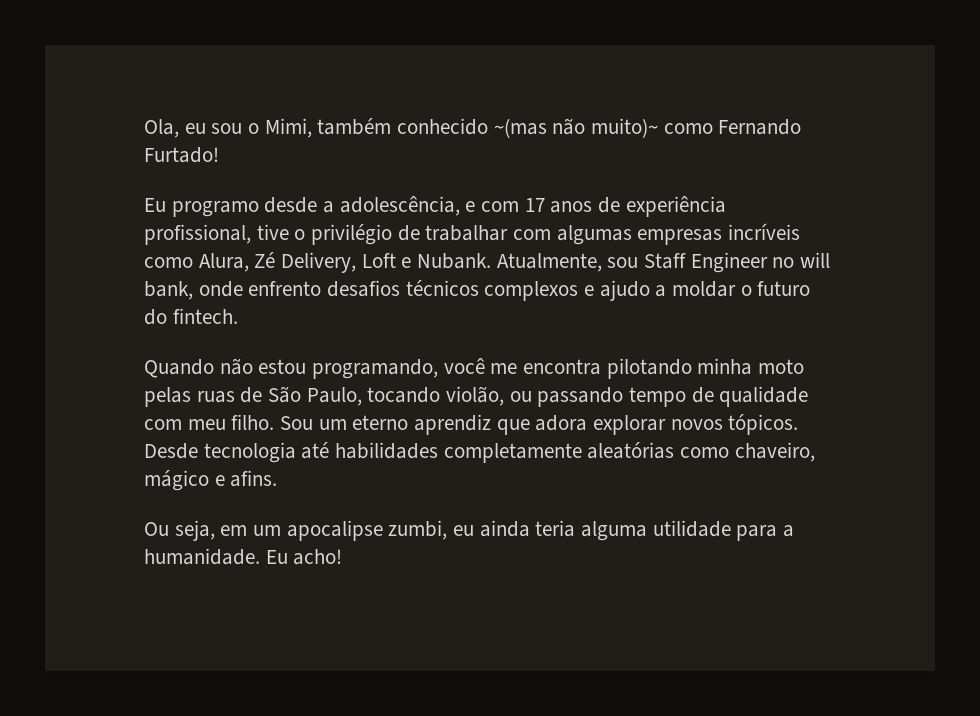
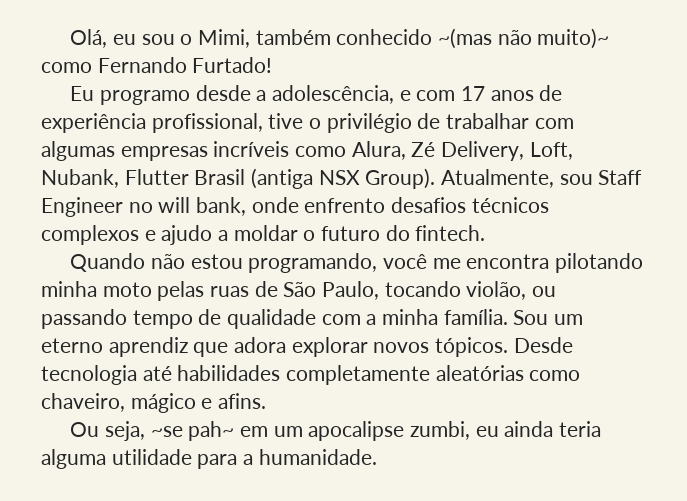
- Ola, eu sou o Mimi, também conhecido ~(mas não muito)~ como Fernando Furtado!
+ Olá, eu sou o Mimi, também conhecido ~(mas não muito)~ como Fernando Furtado!
- Eu programo desde a adolescência, e com 17 anos de experiência profissional, tive o privilégio de trabalhar com algumas empresas incríveis como Alura, Zé Delivery, Loft e Nubank.
+ Eu programo desde a adolescência, e com 17 anos de experiência profissional, tive o privilégio de trabalhar com algumas empresas incríveis como Alura, Zé Delivery, Loft, Nubank, Flutter Brasil (antiga NSX Group).
- Quando não estou programando, você me encontra pilotando minha moto pelas ruas de São Paulo, tocando violão, ou passando tempo de qualidade com meu filho.
+ Quando não estou programando, você me encontra pilotando minha moto pelas ruas de São Paulo, tocando violão, ou passando tempo de qualidade com a minha família.
- Ou seja, em um apocalipse zumbi, eu ainda teria alguma utilidade para a humanidade. Eu acho!
+ Ou seja, ~se pah~ em um apocalipse zumbi, eu ainda teria alguma utilidade para a humanidade.

